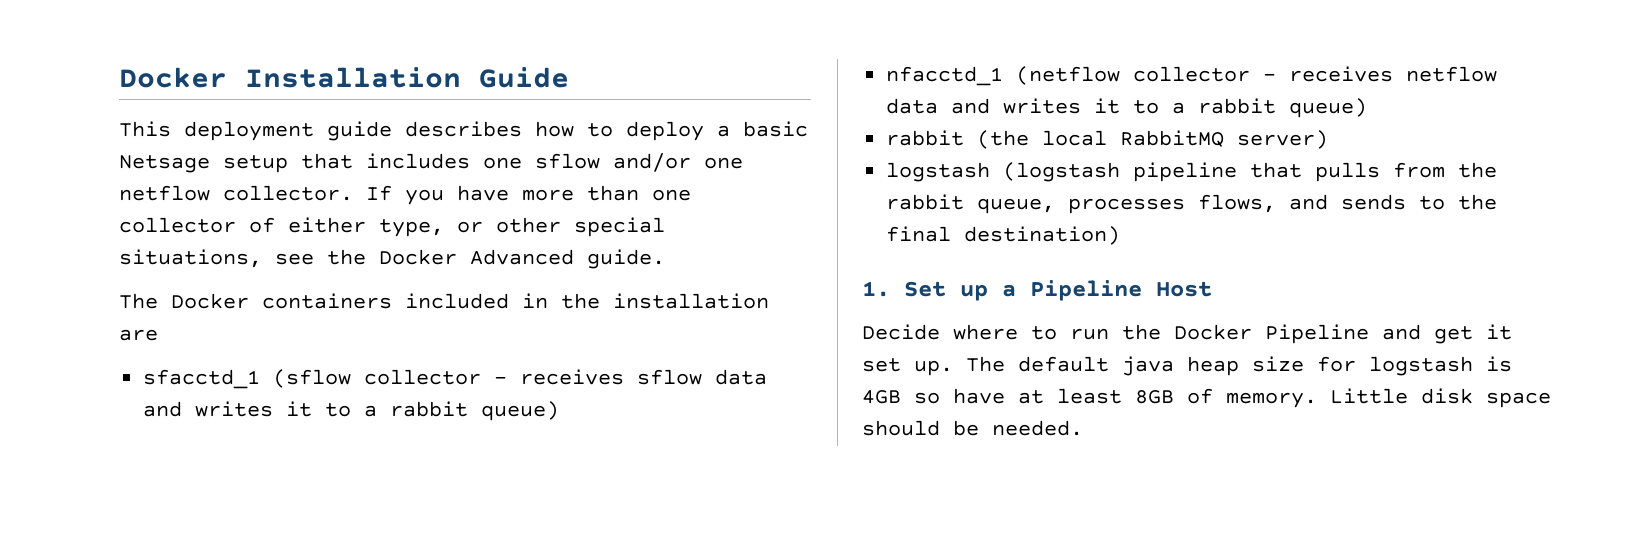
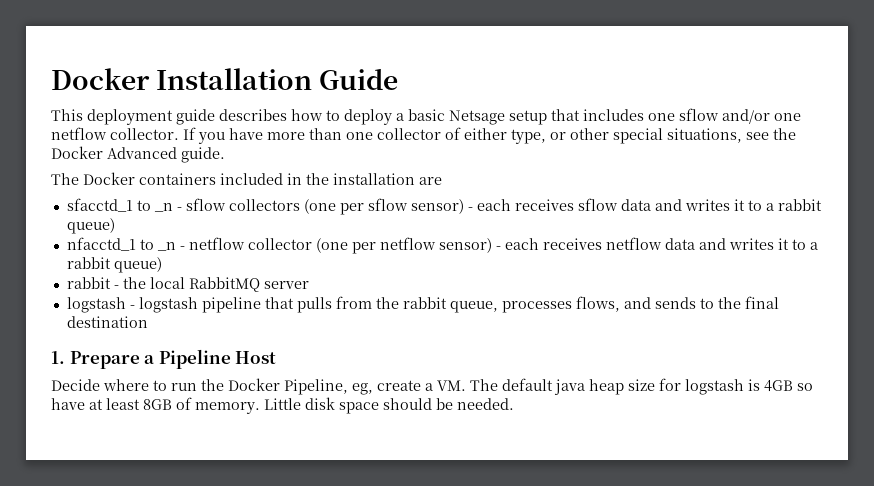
- sfacctd_1 (sflow collector - receives sflow data and writes it to a rabbit queue)
+ sfacctd_1 to _n - sflow collectors (one per sflow sensor) - each receives sflow data and writes it to a rabbit queue)
- nfacctd_1 (netflow collector - receives netflow data and writes it to a rabbit queue)
+ nfacctd_1 to _n - netflow collector (one per netflow sensor) - each receives netflow data and writes it to a rabbit queue)
- rabbit (the local RabbitMQ server)
- logstash (logstash pipeline that pulls from the rabbit queue, processes flows, and sends to the final destination)
+ rabbit - the local RabbitMQ server
+ logstash - logstash pipeline that pulls from the rabbit queue, processes flows, and sends to the final destination
- 1. Set up a Pipeline Host
+ 1. Prepare a Pipeline Host
- Decide where to run the Docker Pipeline and get it set up. The default java heap size for logstash is 4GB so have at least 8GB of memory.
+ Decide where to run the Docker Pipeline, eg, create a VM. The default java heap size for logstash is 4GB so have at least 8GB of memory.

